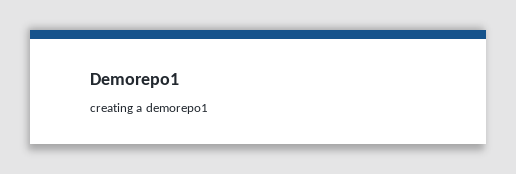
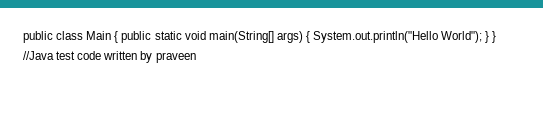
- Demorepo1
- creating a demorepo1
+ public class Main { public static void main(String[] args) { System.out.println("Hello World"); } } //Java test code written by praveen

